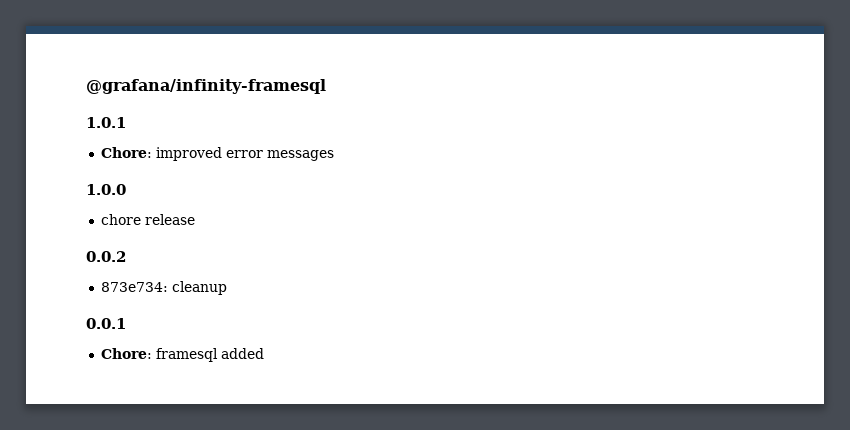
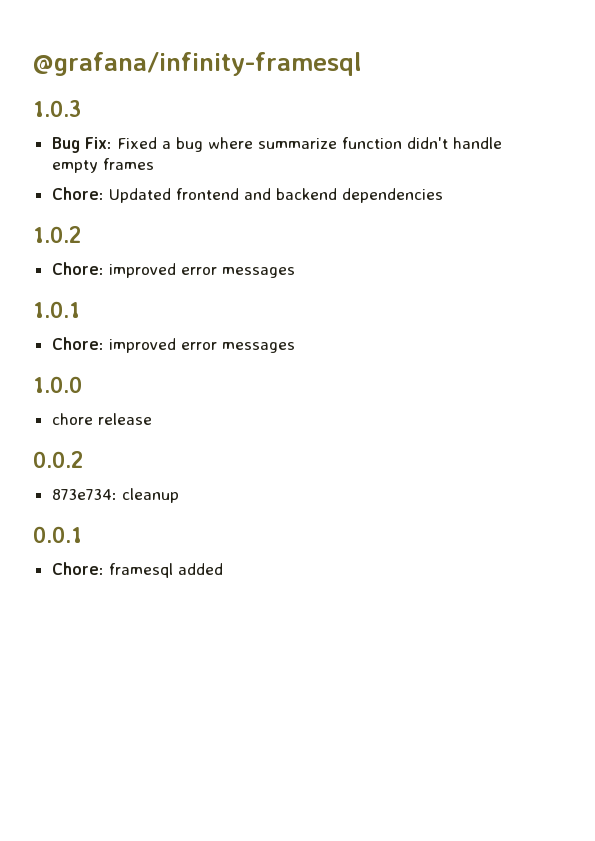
+ 1.0.3
+ Bug Fix: Fixed a bug where summarize function didn't handle empty frames
+ Chore: Updated frontend and backend dependencies
+ 1.0.2
+ Chore: improved error messages

